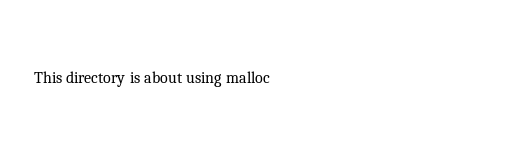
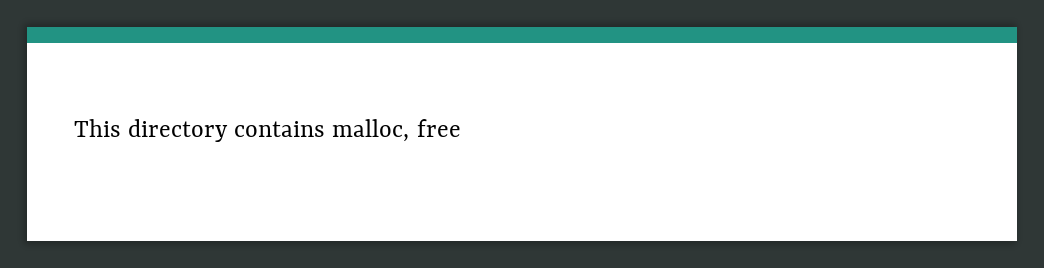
- This directory is about using malloc
+ This directory contains malloc, free

